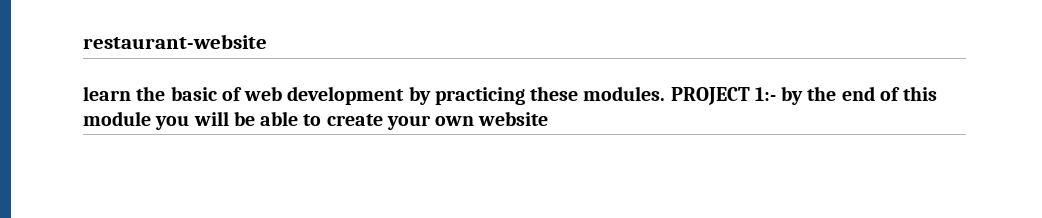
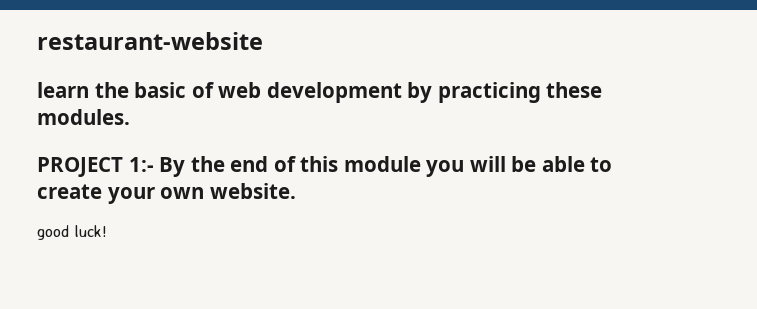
- learn the basic of web development by practicing these modules. PROJECT 1:- by the end of this module you will be able to create your own website
+ learn the basic of web development by practicing these modules.
+ PROJECT 1:- By the end of this module you will be able to create your own website.
+ good luck!

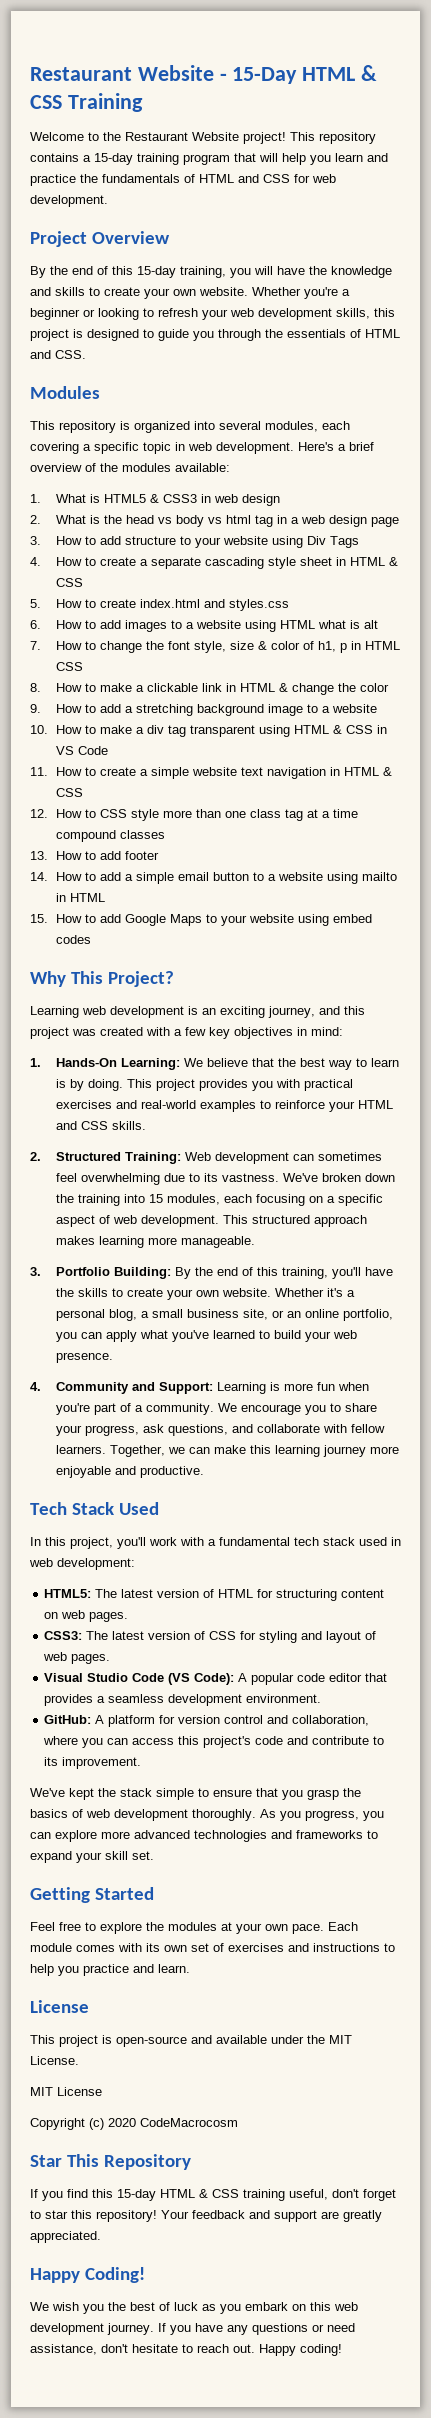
- restaurant-website
- learn the basic of web development by practicing these modules.
- PROJECT 1:- By the end of this module you will be able to create your own website.
- good luck!
+ Restaurant Website - 15-Day HTML & CSS Training
+ Welcome to the Restaurant Website project! This repository contains a 15-day training program that will help you learn and practice the fundamentals of HTML and CSS for web development.
+ Project Overview
+ By the end of this 15-day training, you will have the knowledge and skills to create your own website. Whether you're a beginner or looking to refresh your web development skills, this project is designed to guide you through the essentials of HTML and CSS.
+ Modules
+ This repository is organized into several modules, each covering a specific topic in web development. Here's a brief overview of the modules available:
+ 1. What is HTML5 & CSS3 in web design
+ 2. What is the head vs body vs html tag in a web design page
+ 3. How to add structure to your website using Div Tags
+ 4. How to create a separate cascading style sheet in HTML & CSS
+ 5. How to create index.html and styles.css
+ 6. How to add images to a website using HTML what is alt
+ 7. How to change the font style, size & color of h1, p in HTML CSS
+ 8. How to make a clickable link in HTML & change the color
+ 9. How to add a stretching background image to a website
+ 10. How to make a div tag transparent using HTML & CSS in VS Code
+ 11. How to create a simple website text navigation in HTML & CSS
+ 12. How to CSS style more than one class tag at a time compound classes
+ 13. How to add footer
+ 14. How to add a simple email button to a website using mailto in HTML
+ 15. How to add Google Maps to your website using embed codes
+ Why This Project?
+ Learning web development is an exciting journey, and this project was created with a few key objectives in mind:
+ 1. Hands-On Learning: We believe that the best way to learn is by doing. This project provides you with practical exercises and real-world examples to reinforce your HTML and CSS skills.
+ 2. Structured Training: Web development can sometimes feel overwhelming due to its vastness. We've broken down the training into 15 modules, each focusing on a specific aspect of web development. This structured approach makes learning more manageable.
+ 3. Portfolio Building: By the end of this training, you'll have the skills to create your own website. Whether it's a personal blog, a small business site, or an online portfolio, you can apply what you've learned to build your web presence.
+ 4. Community and Support: Learning is more fun when you're part of a community. We encourage you to share your progress, ask questions, and collaborate with fellow learners. Together, we can make this learning journey more enjoyable and productive.
+ Tech Stack Used
+ In this project, you'll work with a fundamental tech stack used in web development:
+ HTML5: The latest version of HTML for structuring content on web pages.
+ CSS3: The latest version of CSS for styling and layout of web pages.
+ Visual Studio Code (VS Code): A popular code editor that provides a seamless development environment.
+ GitHub: A platform for version control and collaboration, where you can access this project's code and contribute to its improvement.
+ We've kept the stack simple to ensure that you grasp the basics of web development thoroughly. As you progress, you can explore more advanced technologies and frameworks to expand your skill set.
+ Getting Started
+ Feel free to explore the modules at your own pace. Each module comes with its own set of exercises and instructions to help you practice and learn.
+ License
+ This project is open-source and available under the MIT License.
+ MIT License
+ Copyright (c) 2020 CodeMacrocosm
+ Star This Repository
+ If you find this 15-day HTML & CSS training useful, don't forget to star this repository! Your feedback and support are greatly appreciated.
+ Happy Coding!
+ We wish you the best of luck as you embark on this web development journey. If you have any questions or need assistance, don't hesitate to reach out. Happy coding!

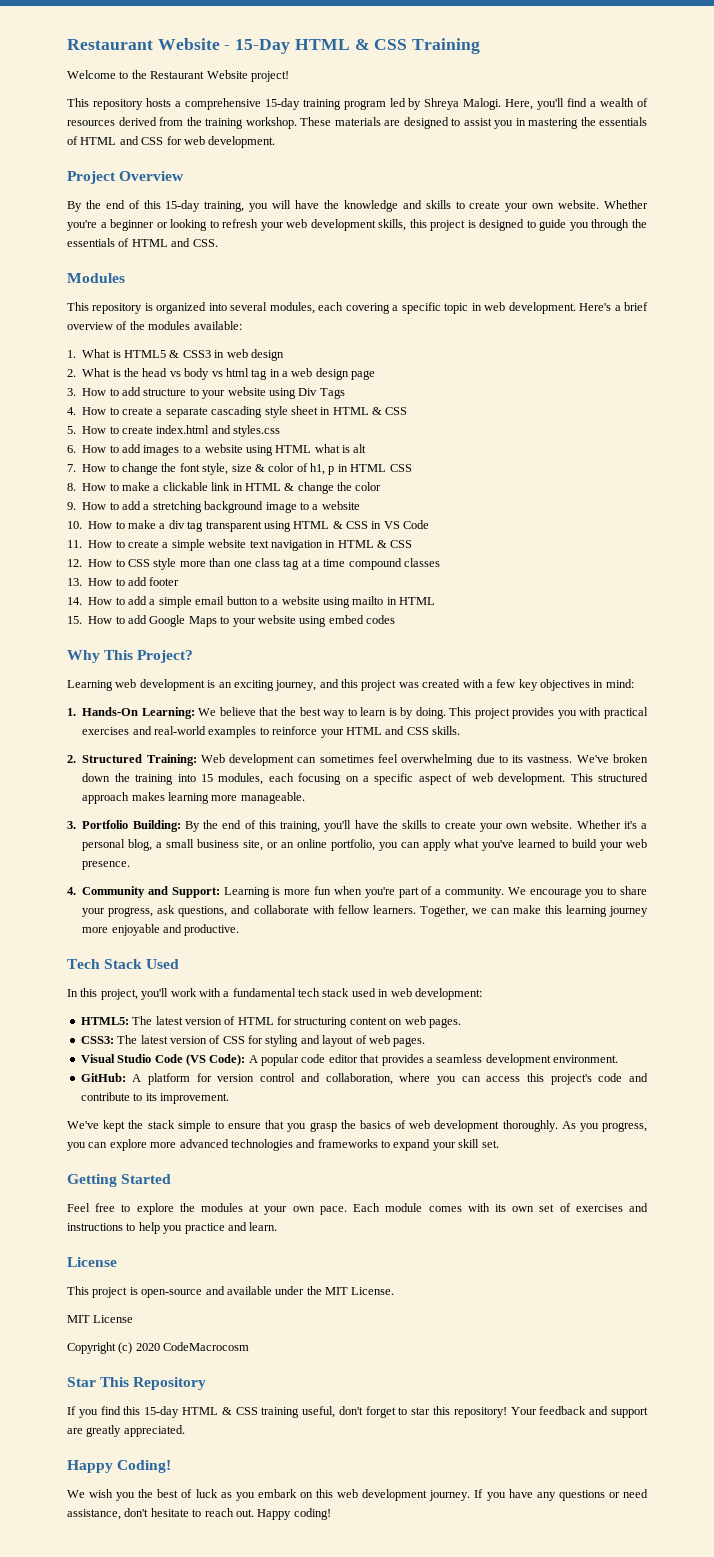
- Welcome to the Restaurant Website project! This repository contains a 15-day training program that will help you learn and practice the fundamentals of HTML and CSS for web development.
+ Welcome to the Restaurant Website project!
+ This repository hosts a comprehensive 15-day training program led by Shreya Malogi. Here, you'll find a wealth of resources derived from the training workshop. These materials are designed to assist you in mastering the essentials of HTML and CSS for web development.

